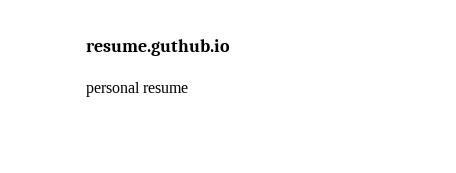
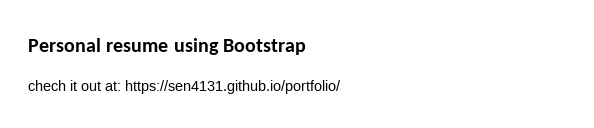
- resume.guthub.io
- personal resume
+ Personal resume using Bootstrap
+ chech it out at: https://sen4131.github.io/portfolio/

